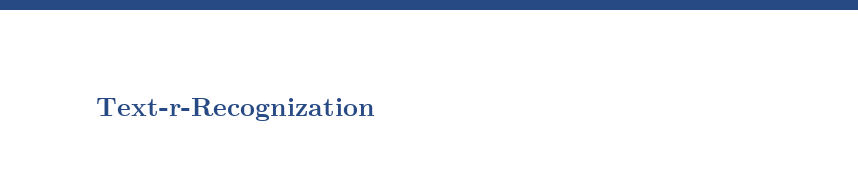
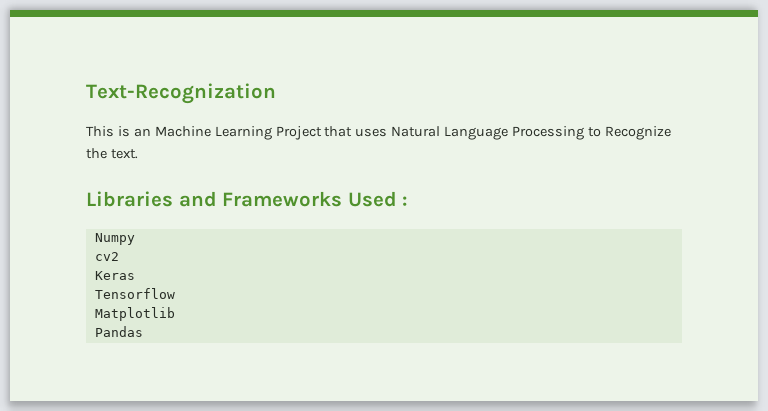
- Text-r-Recognization
+ Text-Recognization
+ This is an Machine Learning Project that uses Natural Language Processing to Recognize the text.
+ Libraries and Frameworks Used :
+ Numpy
+ cv2
+ Keras
+ Tensorflow
+ Matplotlib
+ Pandas

